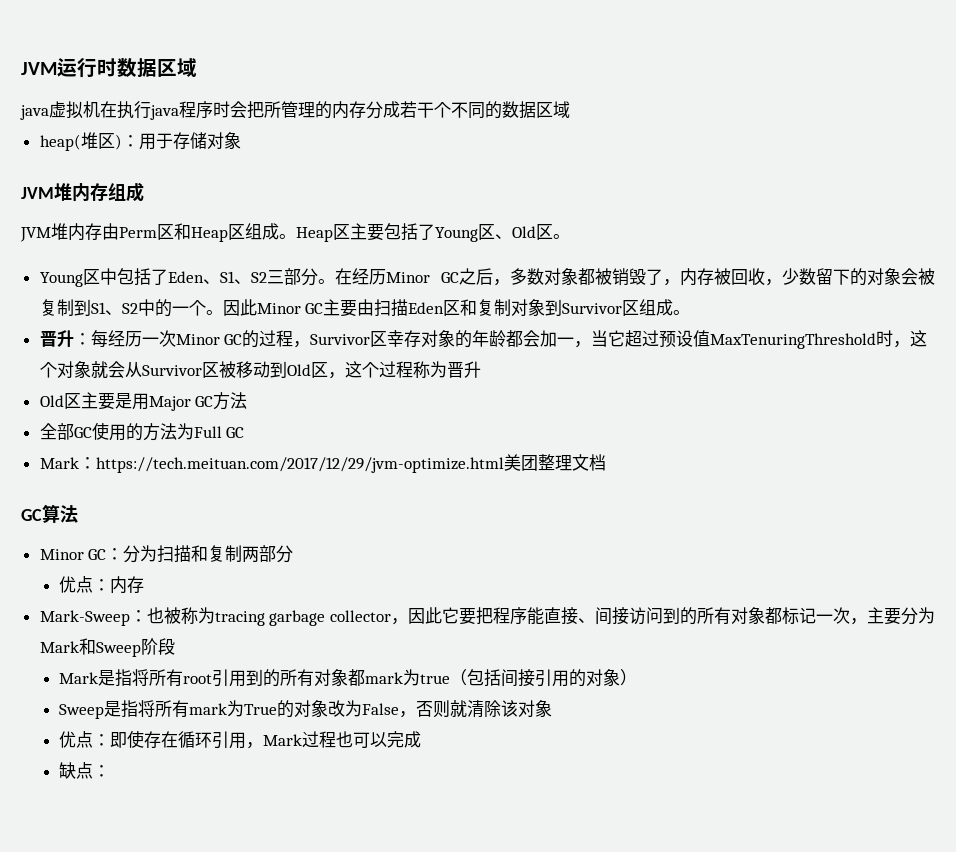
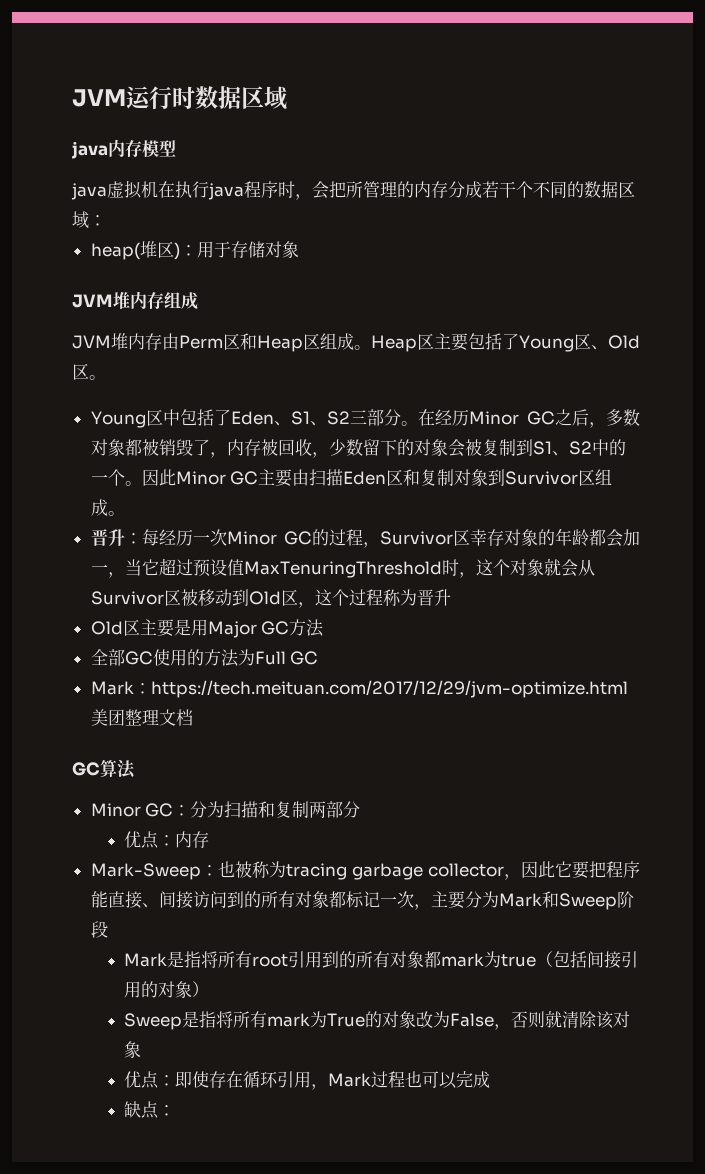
+ java内存模型
- java虚拟机在执行java程序时会把所管理的内存分成若干个不同的数据区域
+ java虚拟机在执行java程序时，会把所管理的内存分成若干个不同的数据区域：

